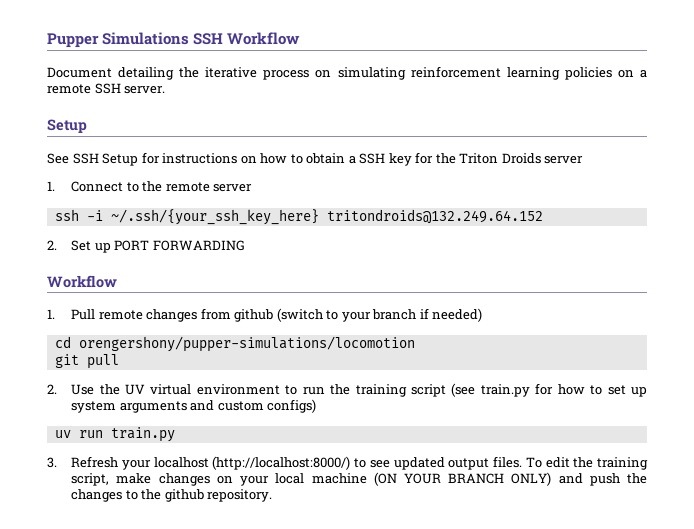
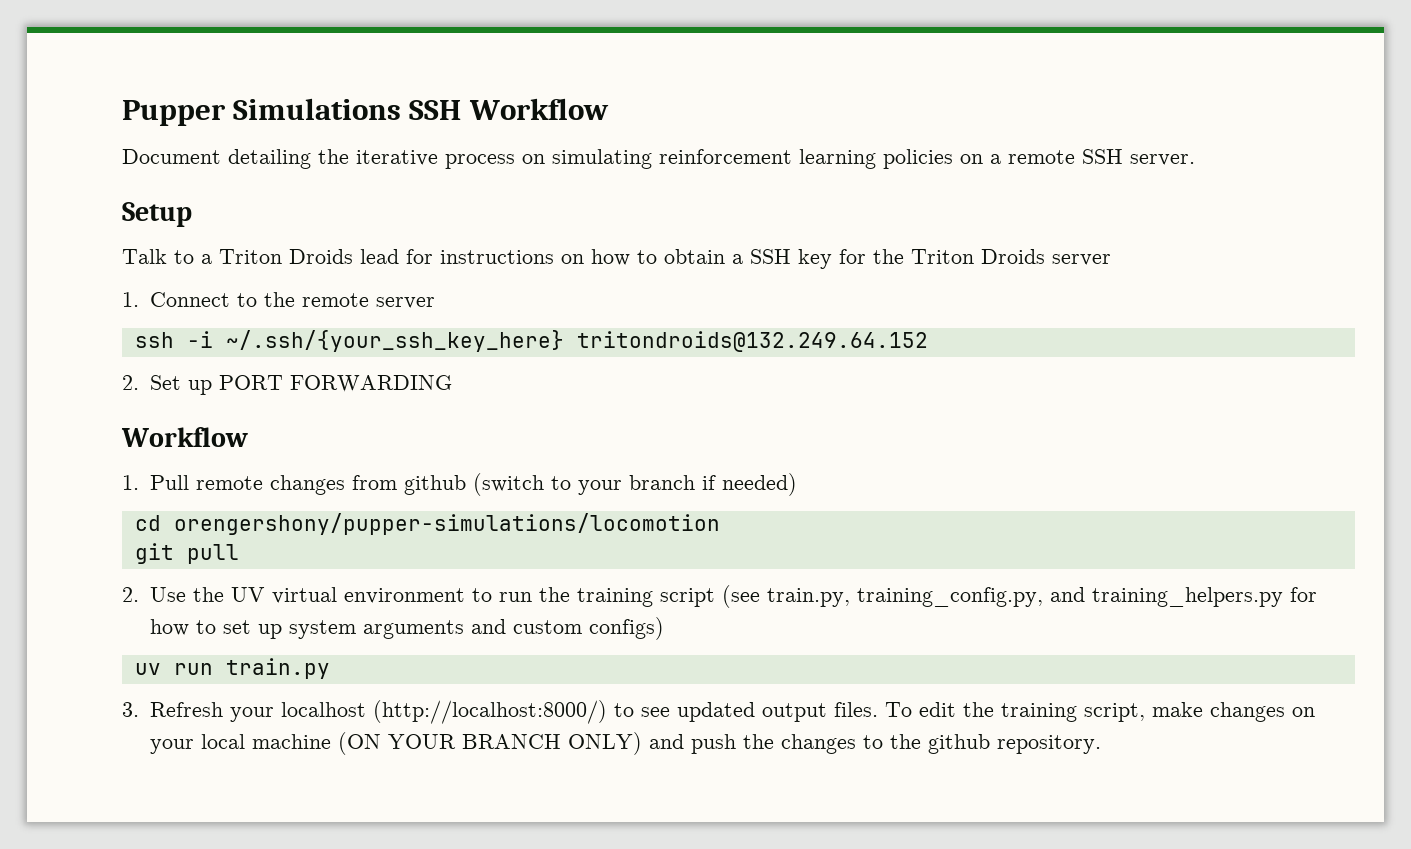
- See SSH Setup for instructions on how to obtain a SSH key for the Triton Droids server
+ Talk to a Triton Droids lead for instructions on how to obtain a SSH key for the Triton Droids server
- 2. Use the UV virtual environment to run the training script (see train.py for how to set up system arguments and custom configs)
+ 2. Use the UV virtual environment to run the training script (see train.py, training_config.py, and training_helpers.py for how to set up system arguments and custom configs)

